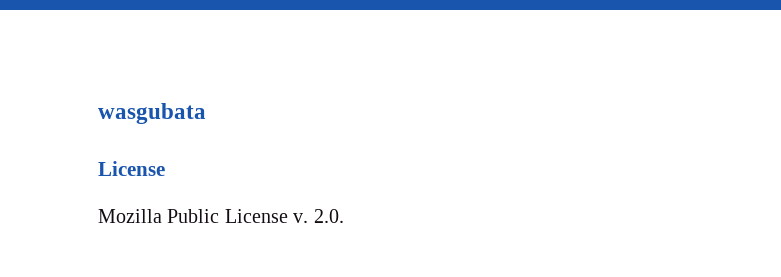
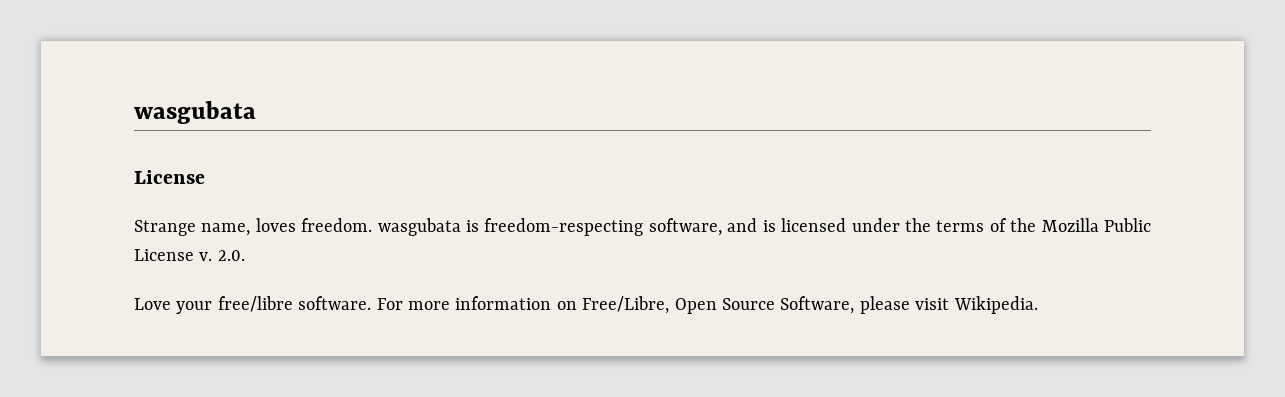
- Mozilla Public License v.
+ Strange name, loves freedom. wasgubata is freedom-respecting software, and is licensed under the terms of the Mozilla Public License v.
+ Love your free/libre software. For more information on Free/Libre, Open Source Software, please visit Wikipedia.

